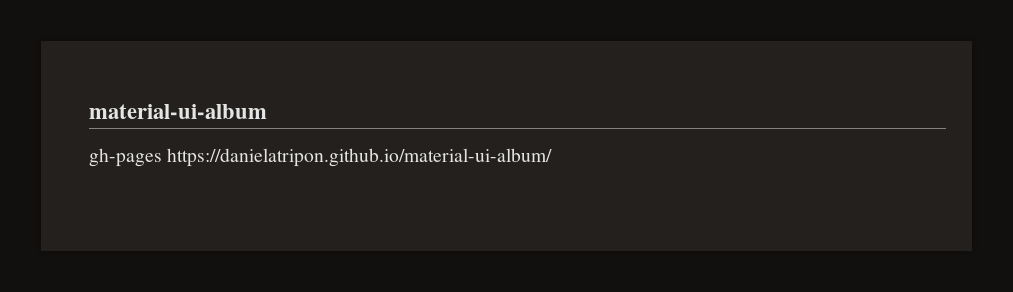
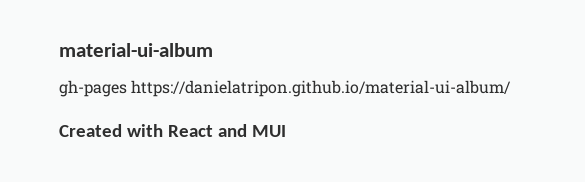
+ Created with React and MUI

